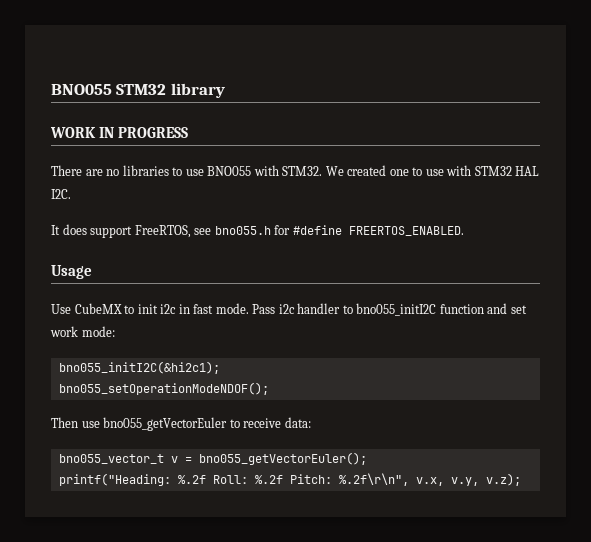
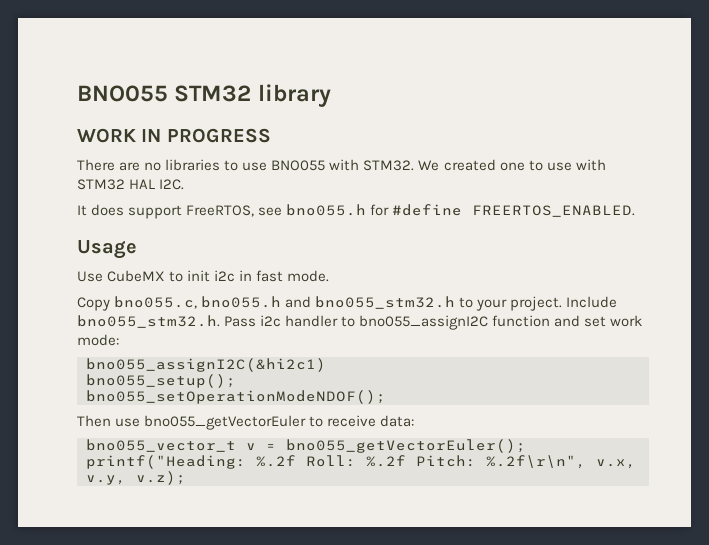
- Use CubeMX to init i2c in fast mode. Pass i2c handler to bno055_initI2C function and set work mode:
+ Use CubeMX to init i2c in fast mode.
+ Copy bno055.c, bno055.h and bno055_stm32.h to your project. Include bno055_stm32.h. Pass i2c handler to bno055_assignI2C function and set work mode:
- bno055_initI2C(&hi2c1);
+ bno055_assignI2C(&hi2c1)
+ bno055_setup();

